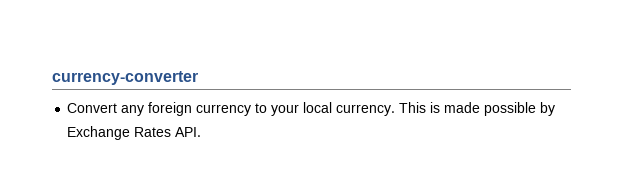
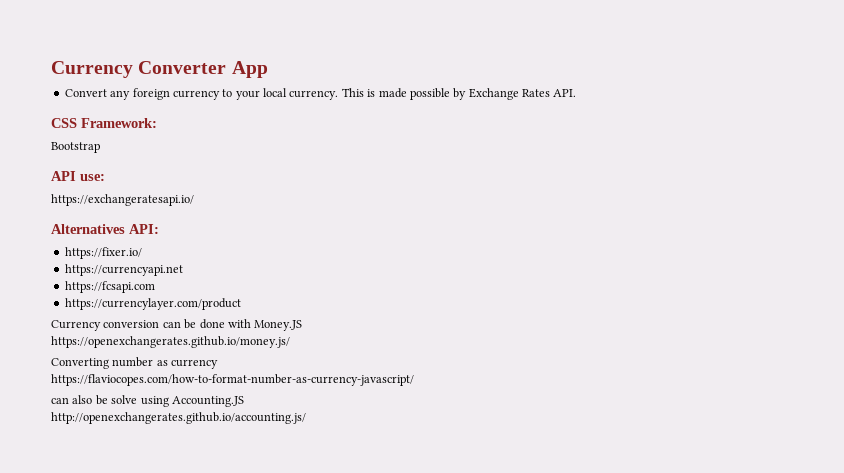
- currency-converter
+ Currency Converter App
+ CSS Framework:
+ Bootstrap
+ API use:
+ https://exchangeratesapi.io/
+ Alternatives API:
+ https://fixer.io/
+ https://currencyapi.net
+ https://fcsapi.com
+ https://currencylayer.com/product
+ Currency conversion can be done with Money.JS
+ https://openexchangerates.github.io/money.js/
+ Converting number as currency
+ https://flaviocopes.com/how-to-format-number-as-currency-javascript/
+ can also be solve using Accounting.JS
+ http://openexchangerates.github.io/accounting.js/

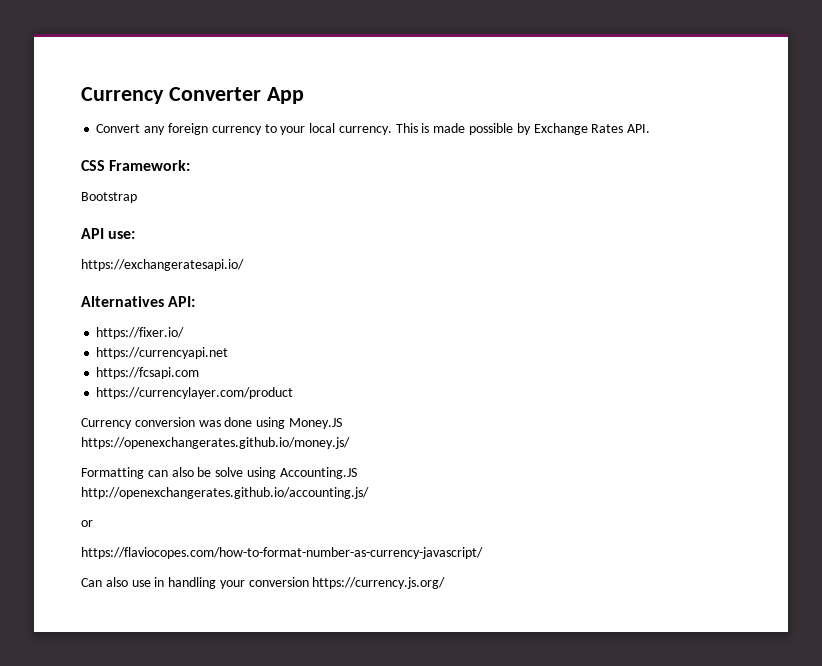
- Currency conversion can be done with Money.JS
+ Currency conversion was done using Money.JS
  https://openexchangerates.github.io/money.js/
- Converting number as currency
- https://flaviocopes.com/how-to-format-number-as-currency-javascript/
- can also be solve using Accounting.JS
+ Formatting can also be solve using Accounting.JS
+ or
+ https://flaviocopes.com/how-to-format-number-as-currency-javascript/
+ Can also use in handling your conversion https://currency.js.org/

